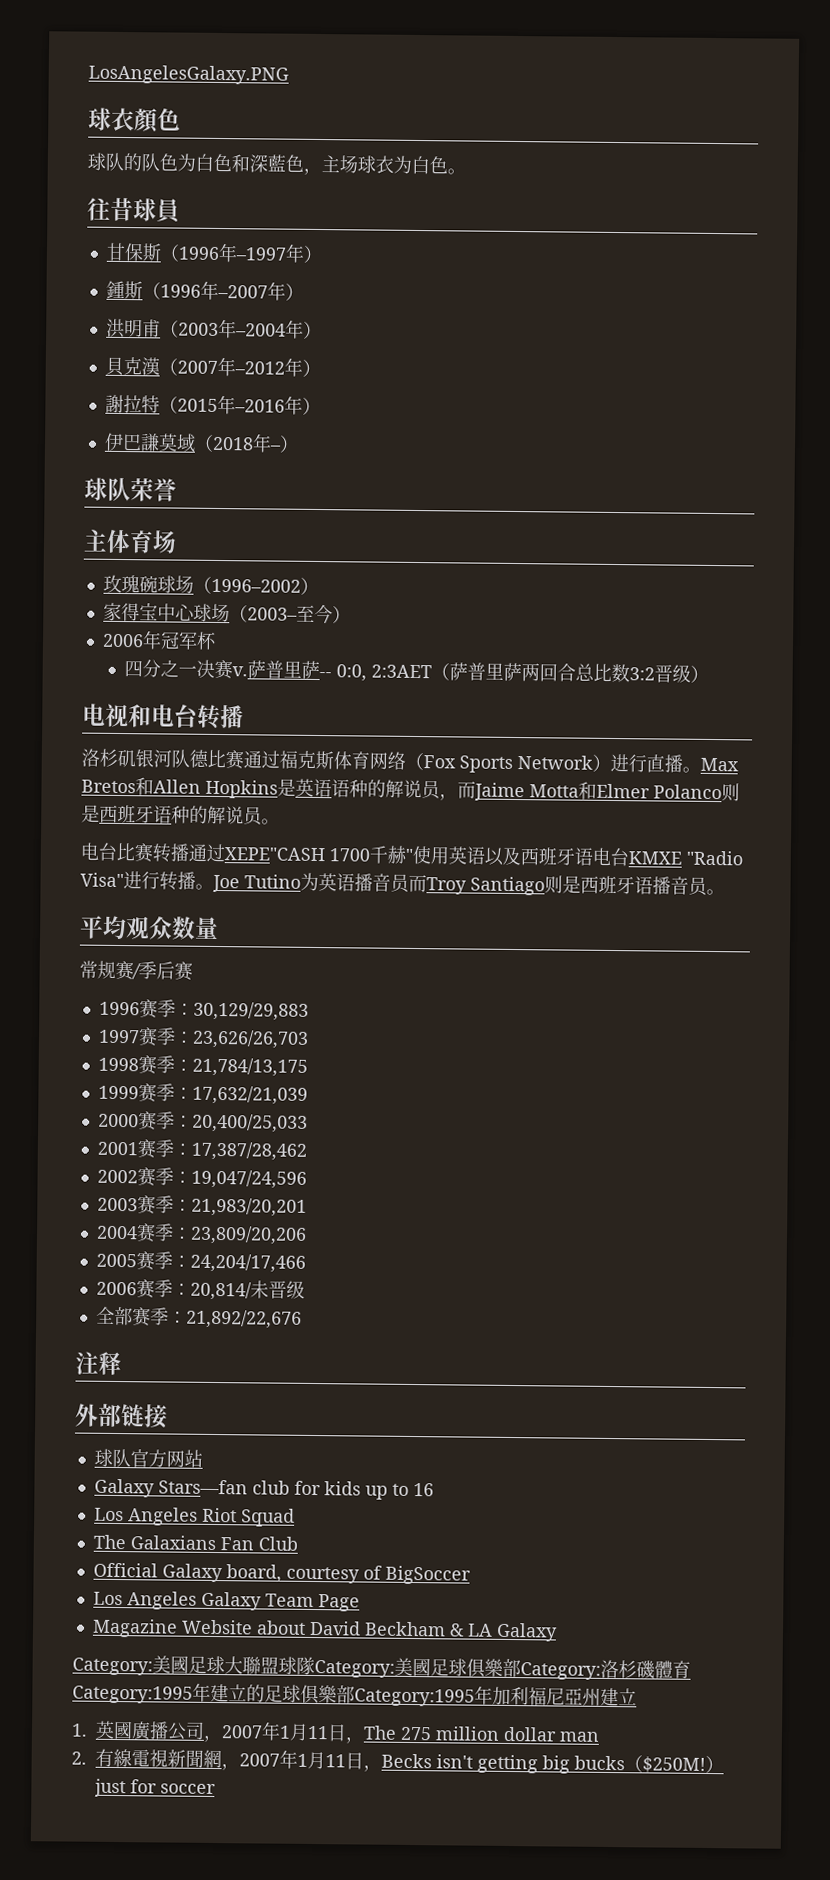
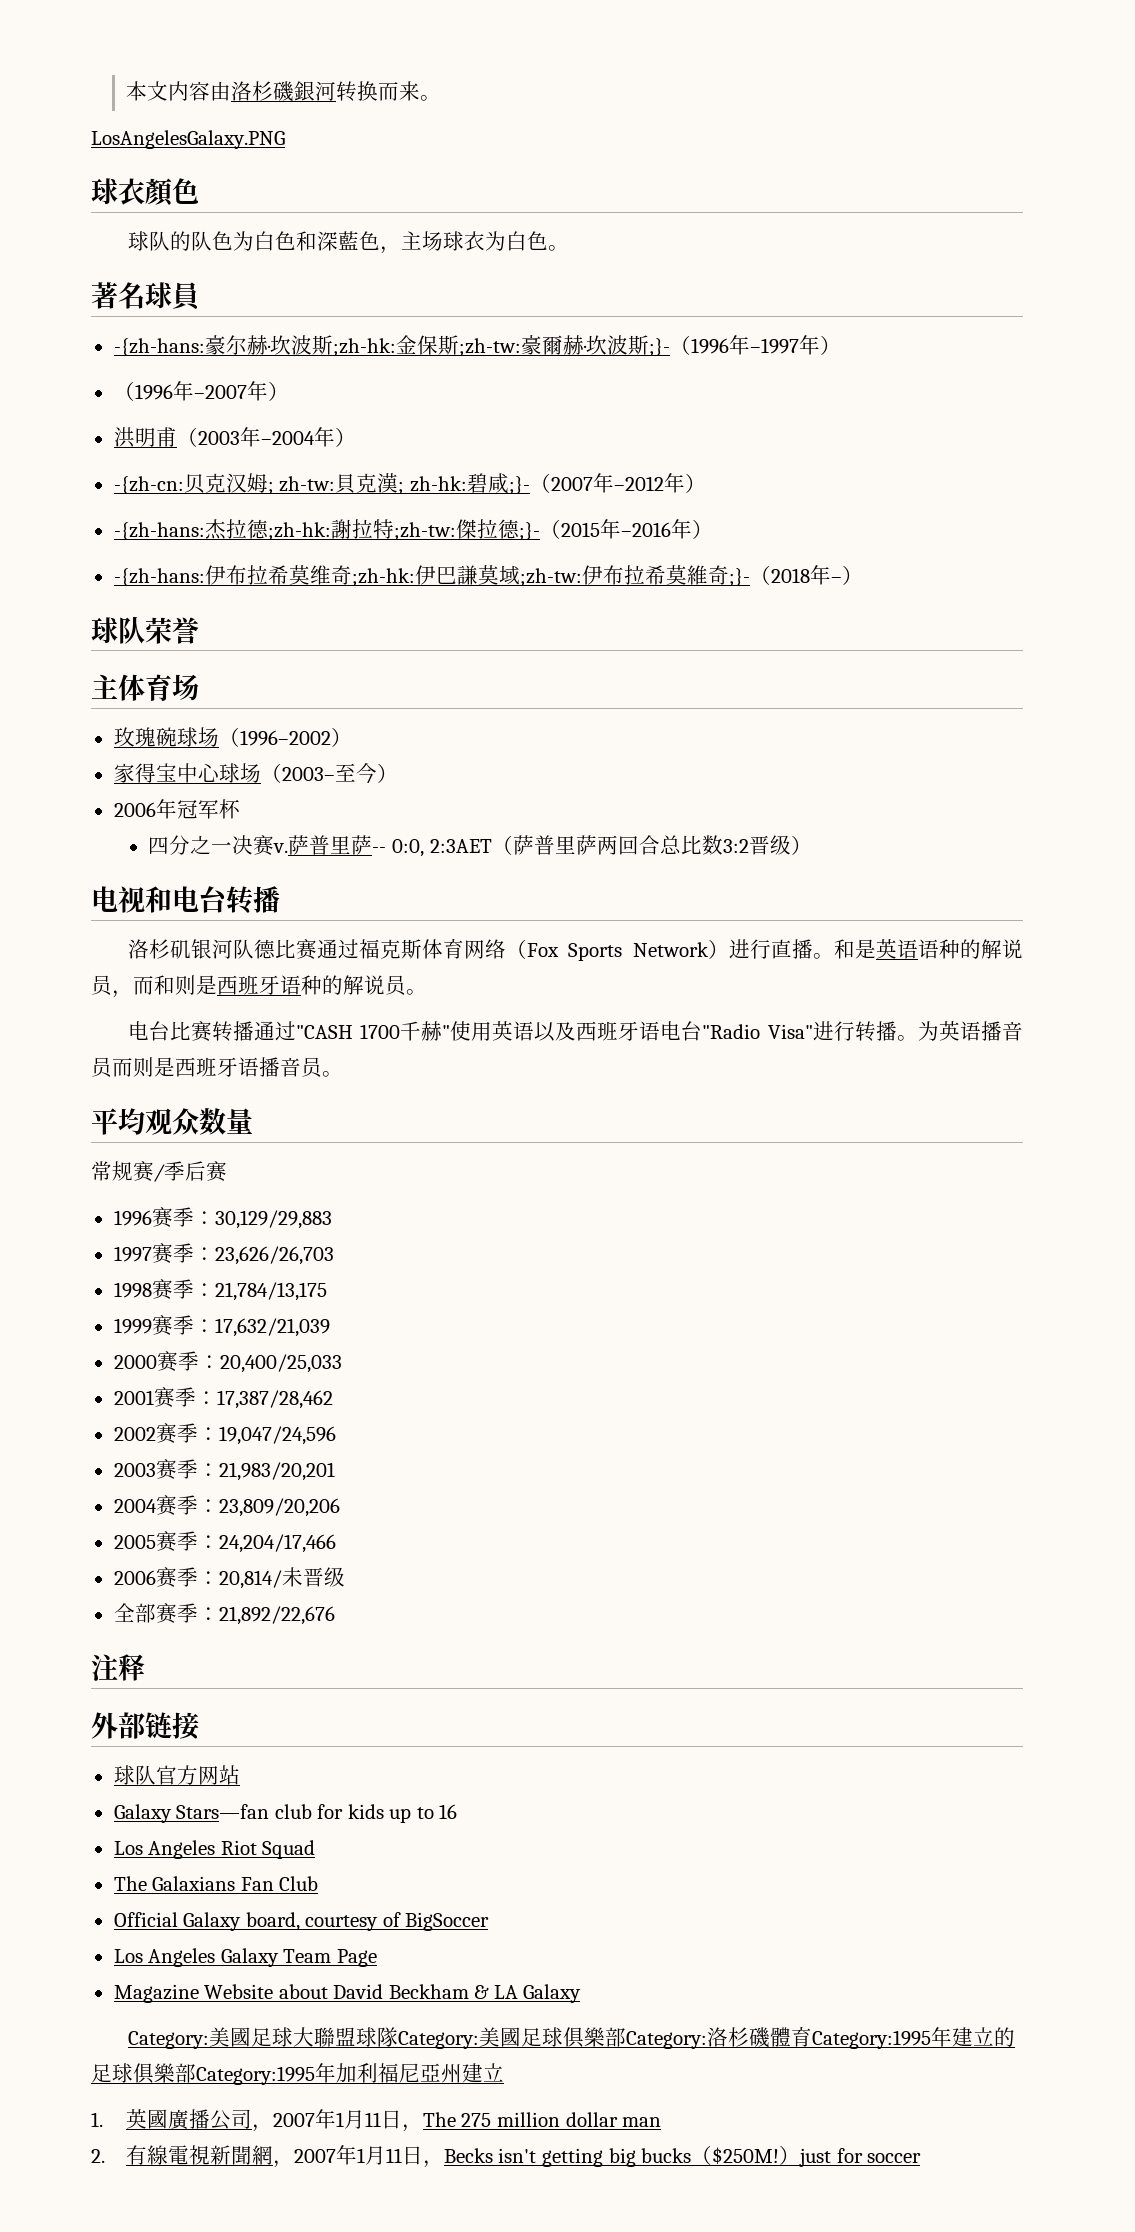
+ 本文内容由洛杉磯銀河转换而来。
- 往昔球員
+ 著名球員
- 甘保斯（1996年–1997年）
+ -{zh-hans:豪尔赫·坎波斯;zh-hk:金保斯;zh-tw:豪爾赫·坎波斯;}-（1996年–1997年）
- 鍾斯（1996年–2007年）
+ （1996年–2007年）
- 貝克漢（2007年–2012年）
- 謝拉特（2015年–2016年）
- 伊巴謙莫域（2018年–）
+ -{zh-cn:贝克汉姆; zh-tw:貝克漢; zh-hk:碧咸;}-（2007年–2012年）
+ -{zh-hans:杰拉德;zh-hk:謝拉特;zh-tw:傑拉德;}-（2015年–2016年）
+ -{zh-hans:伊布拉希莫维奇;zh-hk:伊巴謙莫域;zh-tw:伊布拉希莫維奇;}-（2018年–）
- Max Bretos和Allen Hopkins是英语语种的解说员，而Jaime Motta和Elmer Polanco则是西班牙语种的解说员。
+ 和是英语语种的解说员，而和则是西班牙语种的解说员。
- 电台比赛转播通过XEPE"CASH 1700千赫"使用英语以及西班牙语电台KMXE "Radio Visa"进行转播。
+ 电台比赛转播通过"CASH 1700千赫"使用英语以及西班牙语电台"Radio Visa"进行转播。
- Joe Tutino为英语播音员而Troy Santiago则是西班牙语播音员。
+ 为英语播音员而则是西班牙语播音员。

